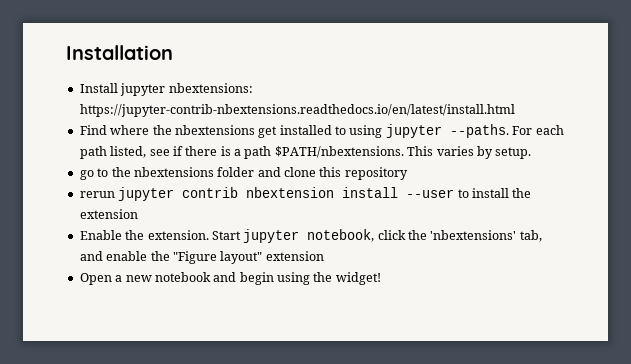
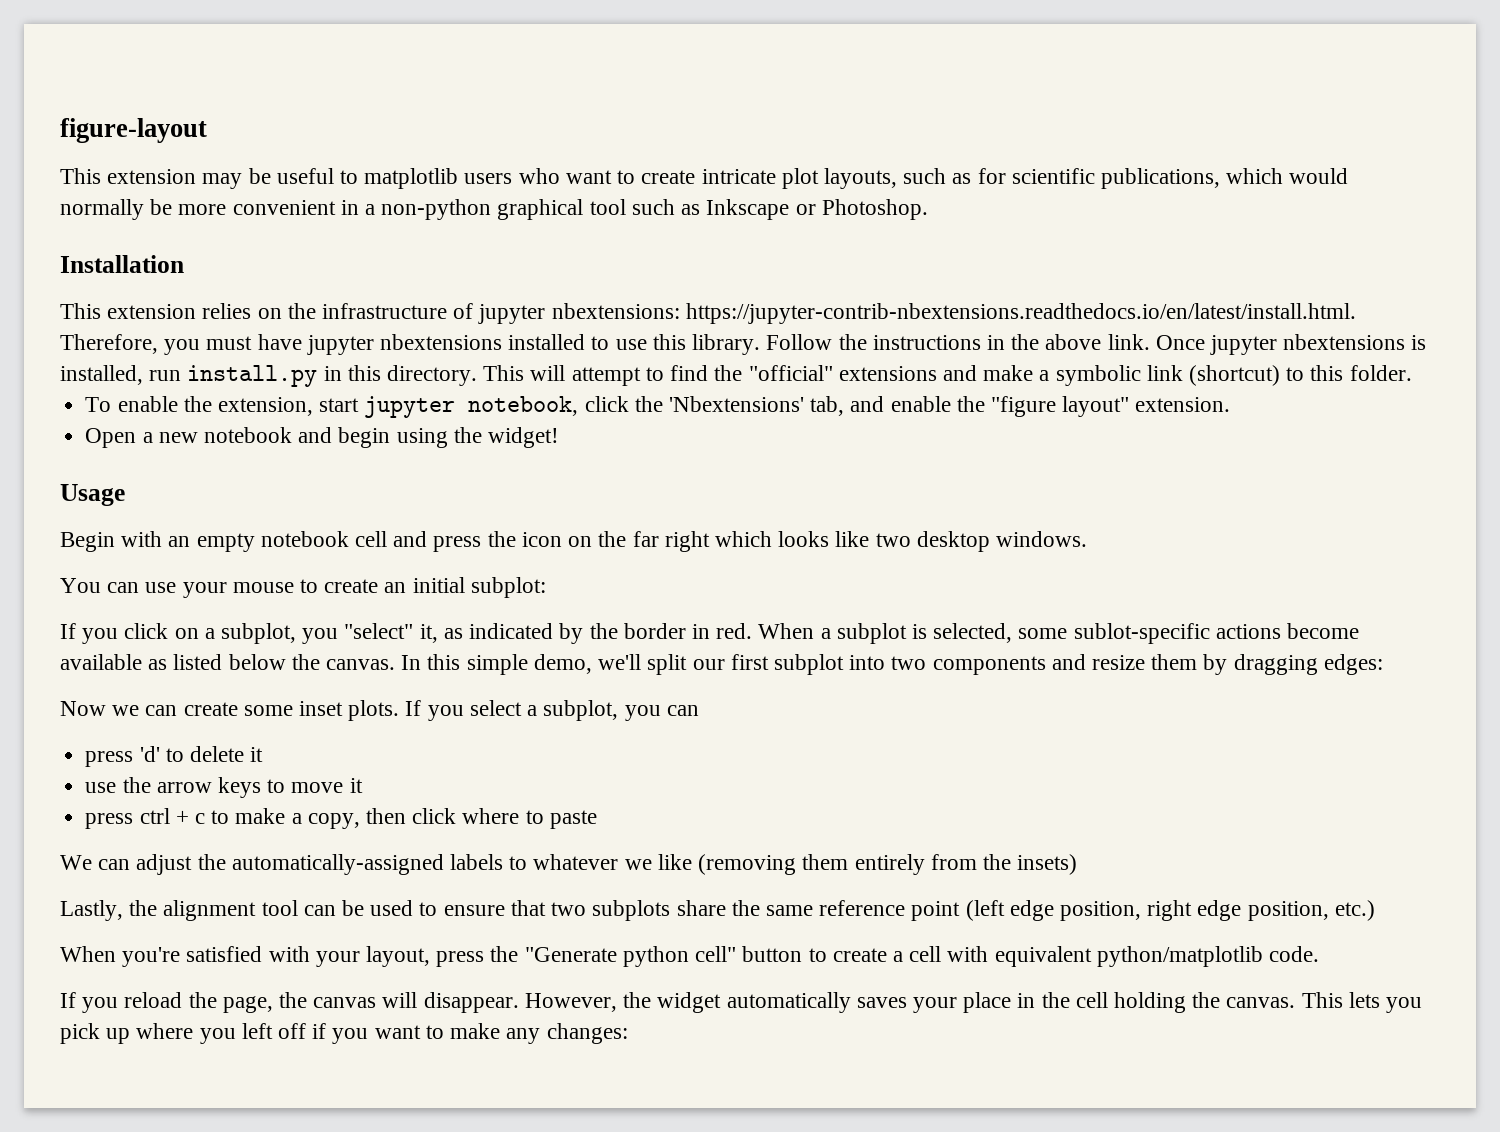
+ figure-layout
+ This extension may be useful to matplotlib users who want to create intricate plot layouts, such as for scientific publications, which would normally be more convenient in a non-python graphical tool such as Inkscape or Photoshop.
  Installation
- Install jupyter nbextensions: https://jupyter-contrib-nbextensions.readthedocs.io/en/latest/install.html
- Find where the nbextensions get installed to using jupyter --paths. For each path listed, see if there is a path $PATH/nbextensions. This varies by setup.
- go to the nbextensions folder and clone this repository
- rerun jupyter contrib nbextension install --user to install the extension
- Enable the extension. Start jupyter notebook, click the 'nbextensions' tab, and enable the "Figure layout" extension
+ This extension relies on the infrastructure of jupyter nbextensions: https://jupyter-contrib-nbextensions.readthedocs.io/en/latest/install.html. Therefore, you must have jupyter nbextensions installed to use this library. Follow the instructions in the above link. Once jupyter nbextensions is installed, run install.py in this directory. This will attempt to find the "official" extensions and make a symbolic link (shortcut) to this folder.
+ To enable the extension, start jupyter notebook, click the 'Nbextensions' tab, and enable the "figure layout" extension.
+ Usage
+ Begin with an empty notebook cell and press the icon on the far right which looks like two desktop windows.
+ You can use your mouse to create an initial subplot:
+ If you click on a subplot, you "select" it, as indicated by the border in red. When a subplot is selected, some sublot-specific actions become available as listed below the canvas. In this simple demo, we'll split our first subplot into two components and resize them by dragging edges:
+ Now we can create some inset plots. If you select a subplot, you can
+ press 'd' to delete it
+ use the arrow keys to move it
+ press ctrl + c to make a copy, then click where to paste
+ We can adjust the automatically-assigned labels to whatever we like (removing them entirely from the insets)
+ Lastly, the alignment tool can be used to ensure that two subplots share the same reference point (left edge position, right edge position, etc.)
+ When you're satisfied with your layout, press the "Generate python cell" button to create a cell with equivalent python/matplotlib code.
+ If you reload the page, the canvas will disappear. However, the widget automatically saves your place in the cell holding the canvas. This lets you pick up where you left off if you want to make any changes:

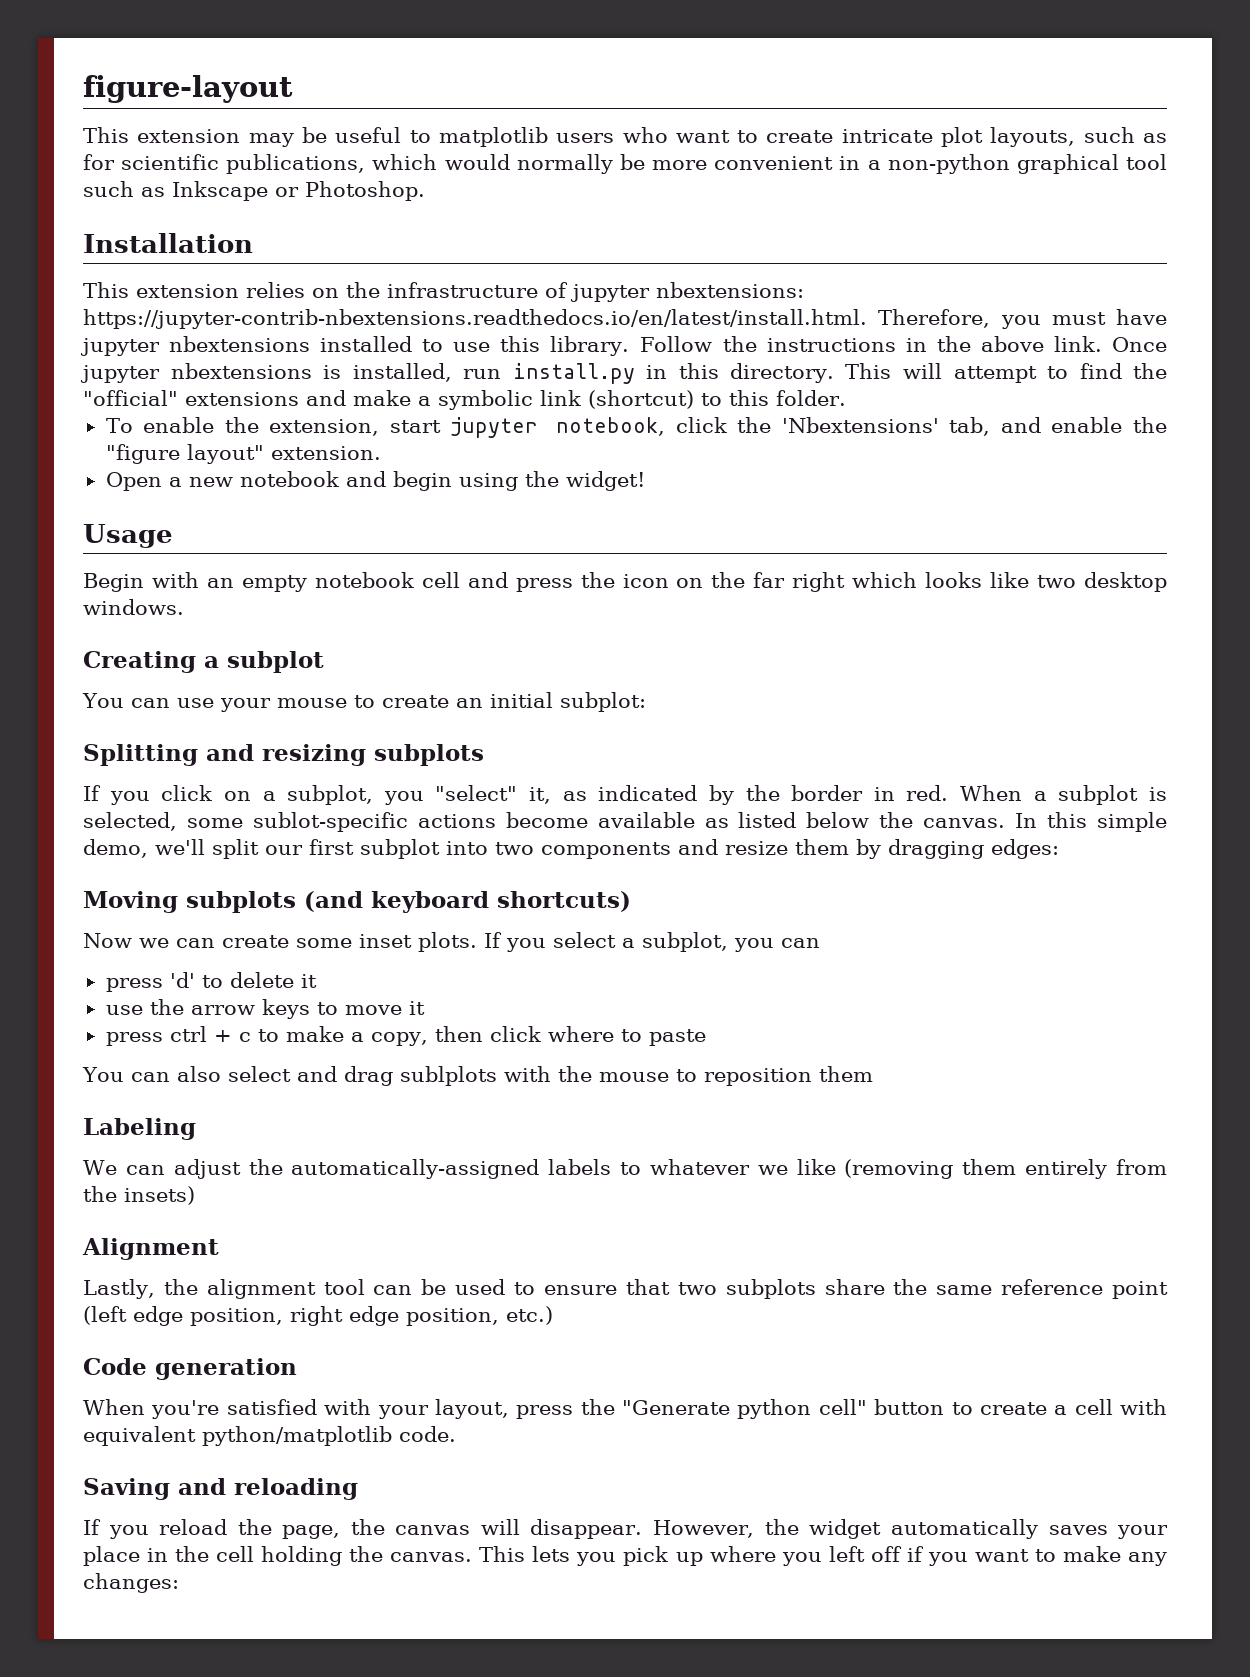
+ Creating a subplot
+ Splitting and resizing subplots
+ Moving subplots (and keyboard shortcuts)
+ You can also select and drag sublplots with the mouse to reposition them
+ Labeling
+ Alignment
+ Code generation
+ Saving and reloading

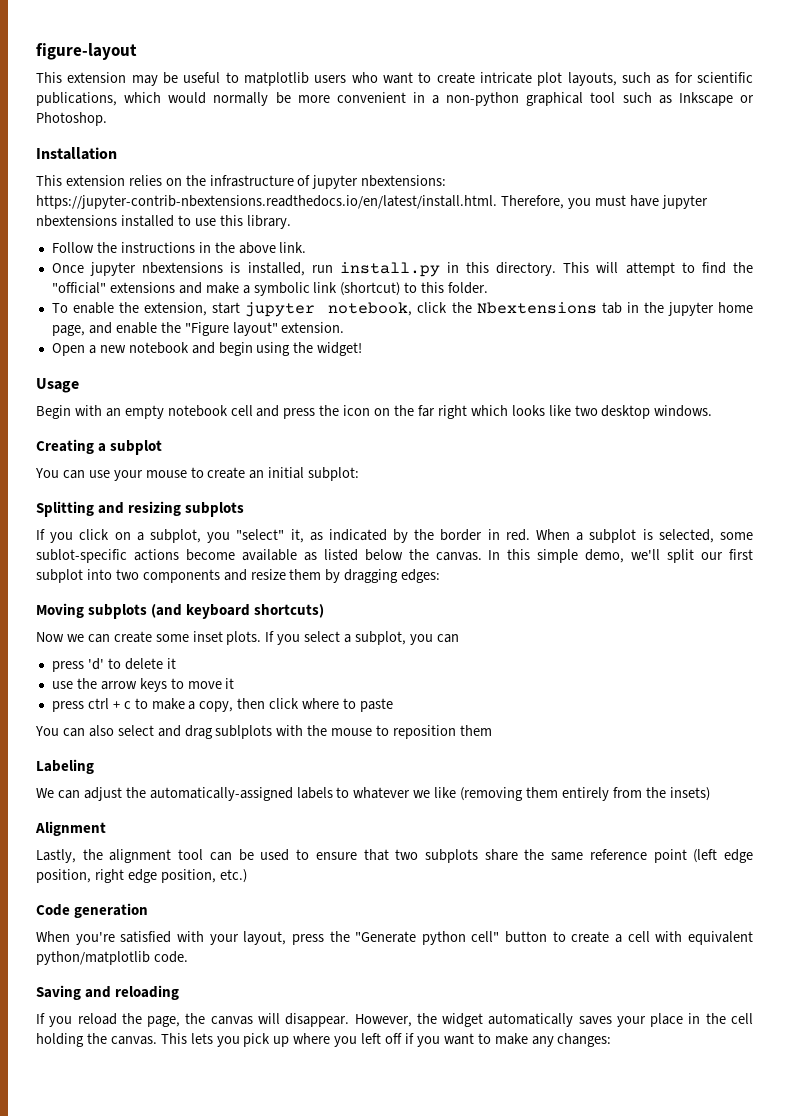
- This extension relies on the infrastructure of jupyter nbextensions: https://jupyter-contrib-nbextensions.readthedocs.io/en/latest/install.html. Therefore, you must have jupyter nbextensions installed to use this library. Follow the instructions in the above link. Once jupyter nbextensions is installed, run install.py in this directory.
+ This extension relies on the infrastructure of jupyter nbextensions: https://jupyter-contrib-nbextensions.readthedocs.io/en/latest/install.html. Therefore, you must have jupyter nbextensions installed to use this library.
+ Follow the instructions in the above link.
+ Once jupyter nbextensions is installed, run install.py in this directory.
- To enable the extension, start jupyter notebook, click the 'Nbextensions' tab, and enable the "figure layout" extension.
+ To enable the extension, start jupyter notebook, click the Nbextensions tab in the jupyter home page, and enable the "Figure layout" extension.

